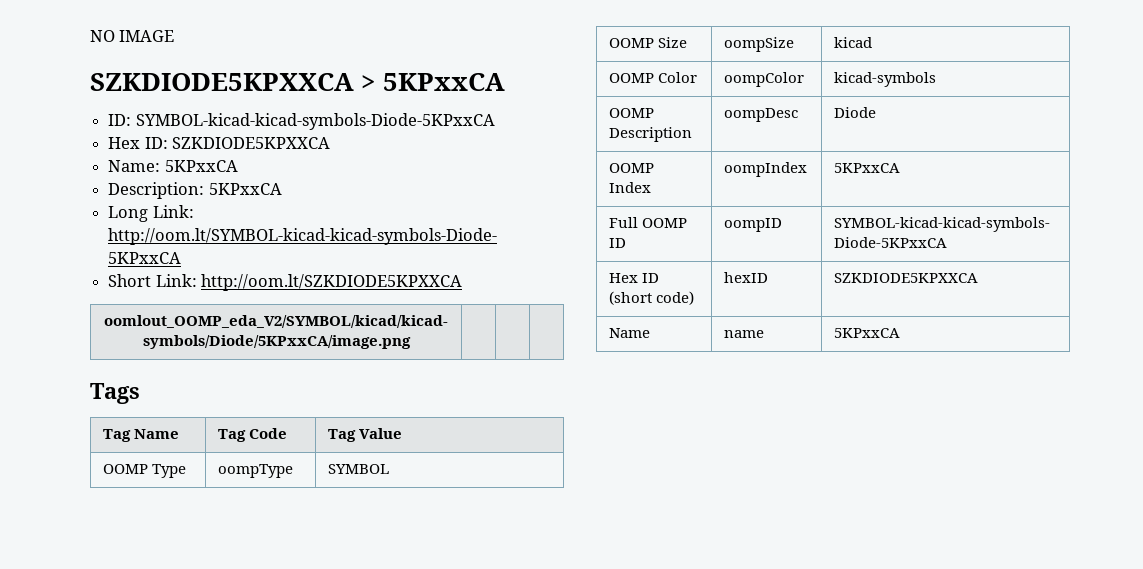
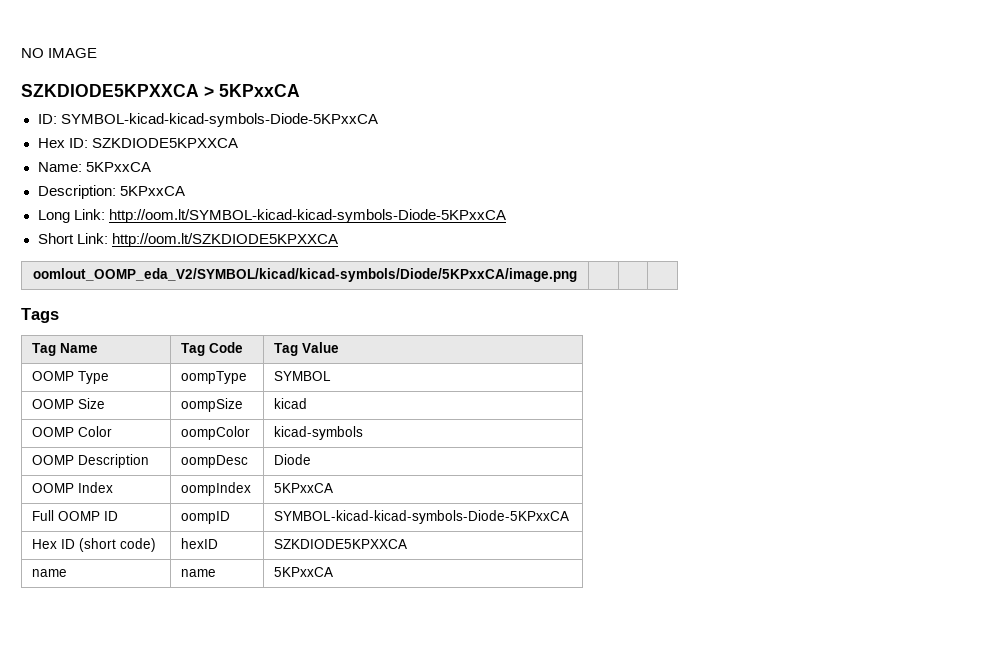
- Name | name | 5KPxxCA
+ name | name | 5KPxxCA

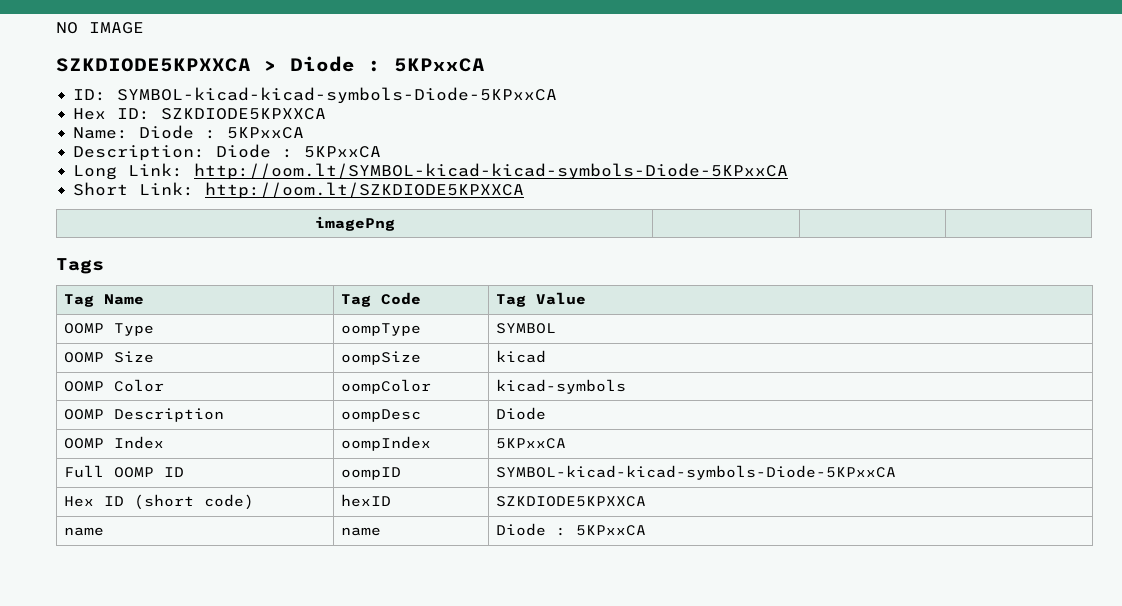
- SZKDIODE5KPXXCA > 5KPxxCA
+ SZKDIODE5KPXXCA > Diode : 5KPxxCA
- Name: 5KPxxCA
+ Name: Diode : 5KPxxCA
- Description: 5KPxxCA
+ Description: Diode : 5KPxxCA
- oomlout_OOMP_eda_V2/SYMBOL/kicad/kicad-symbols/Diode/5KPxxCA/image.png | | |
+ imagePng | | |
- name | name | 5KPxxCA
+ name | name | Diode : 5KPxxCA

